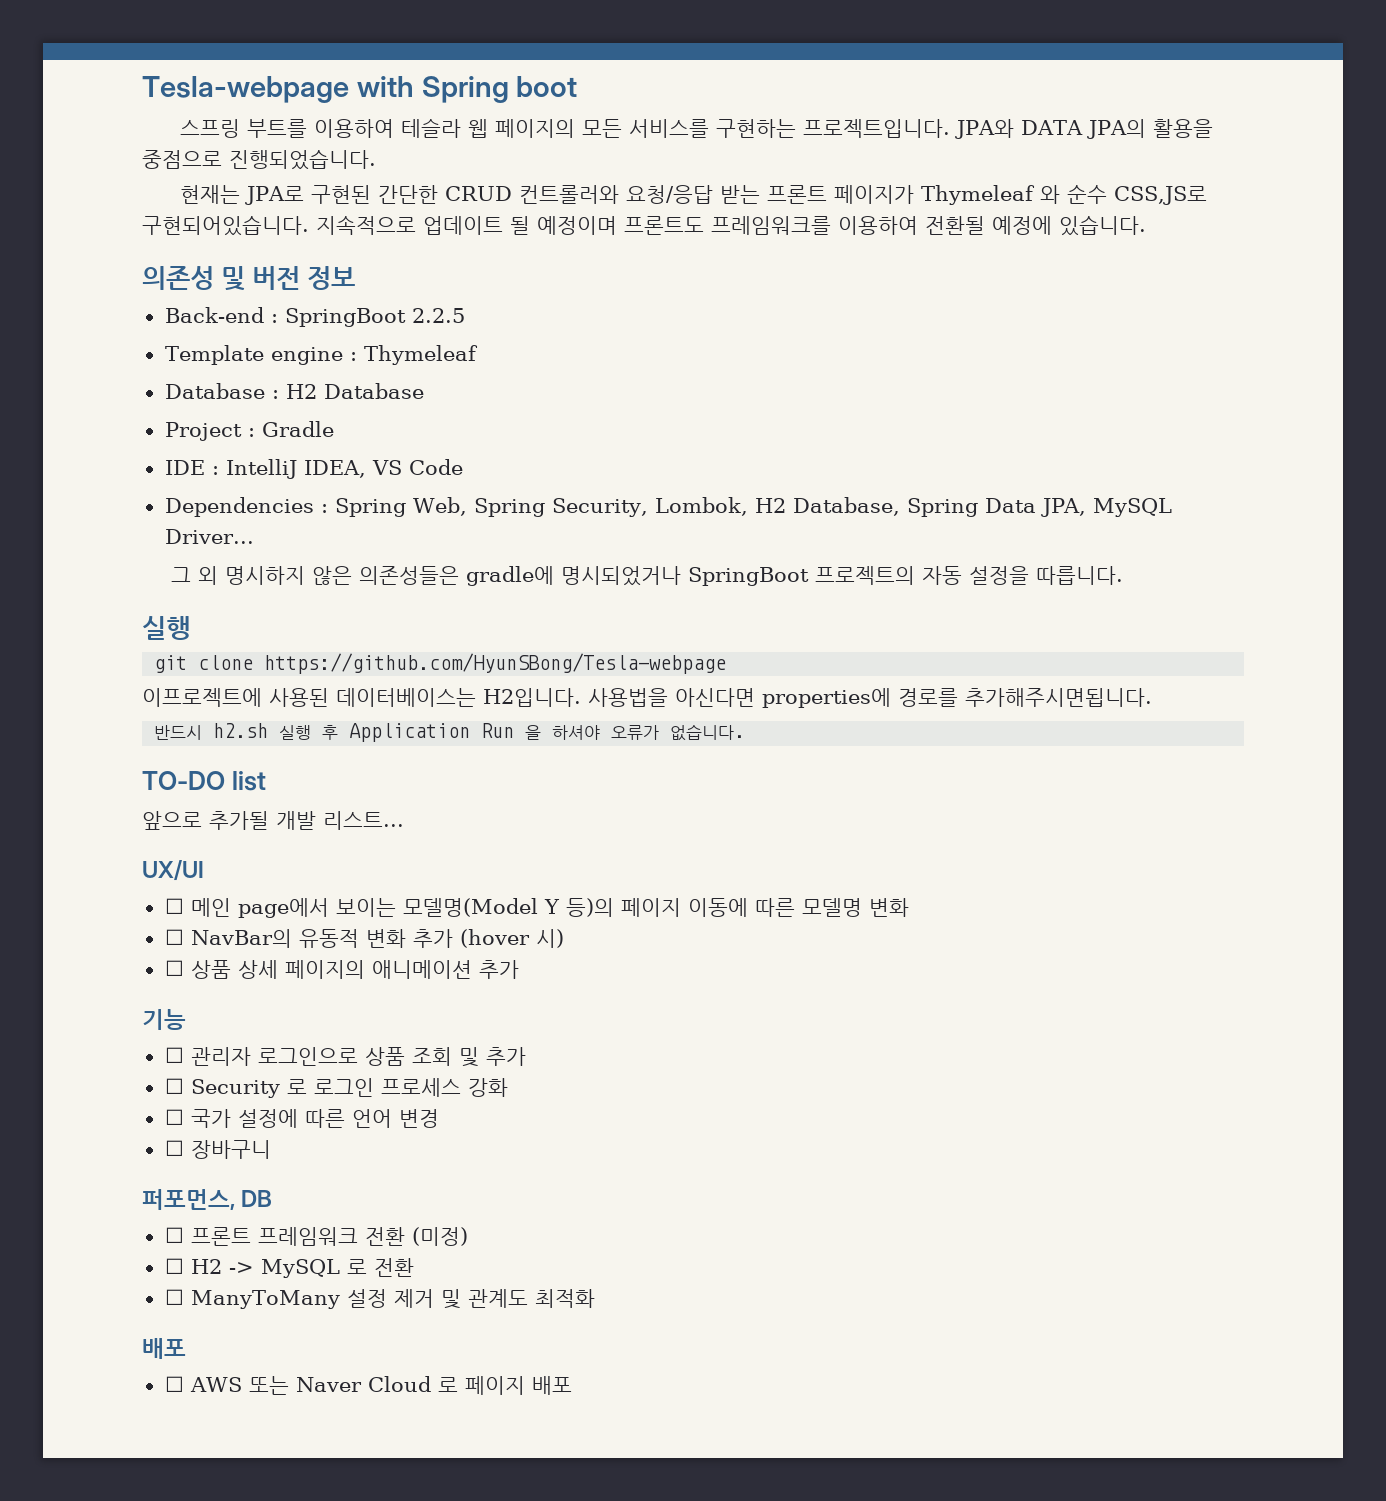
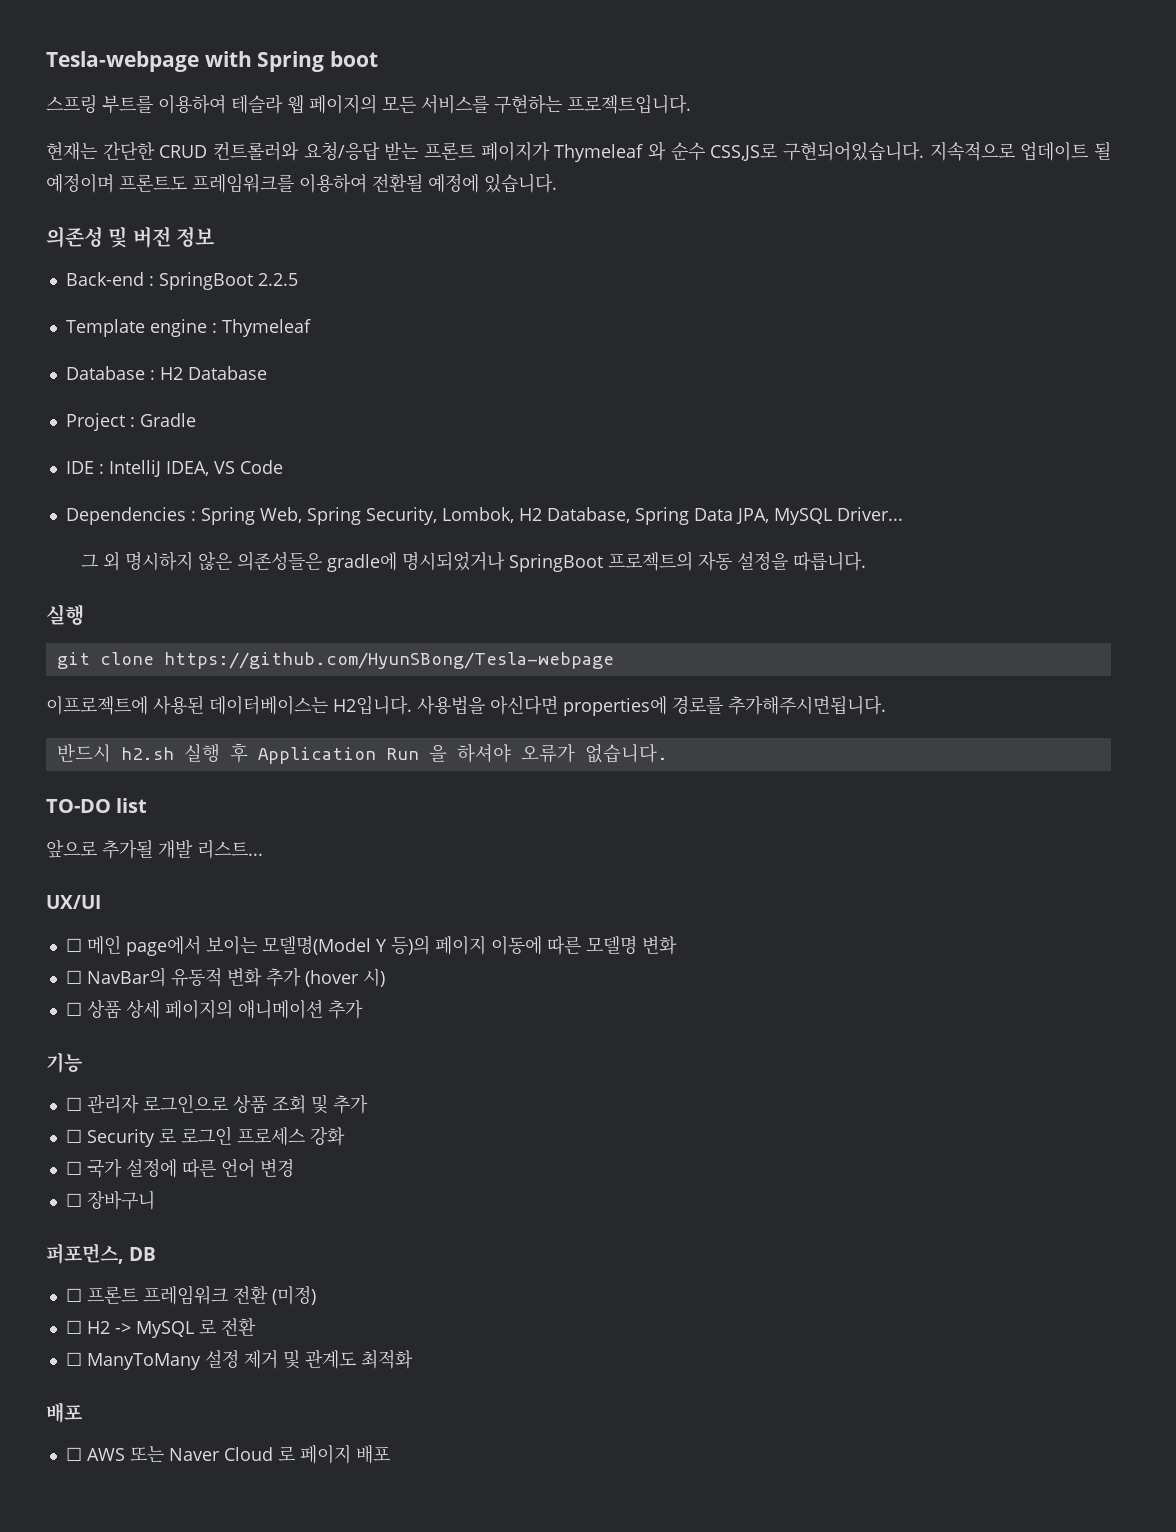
- JPA와 DATA JPA의 활용을 중점으로 진행되었습니다.
- 현재는 JPA로 구현된 간단한 CRUD 컨트롤러와 요청/응답 받는 프론트 페이지가 Thymeleaf 와 순수 CSS,JS로 구현되어있습니다.
+ 현재는 간단한 CRUD 컨트롤러와 요청/응답 받는 프론트 페이지가 Thymeleaf 와 순수 CSS,JS로 구현되어있습니다.

